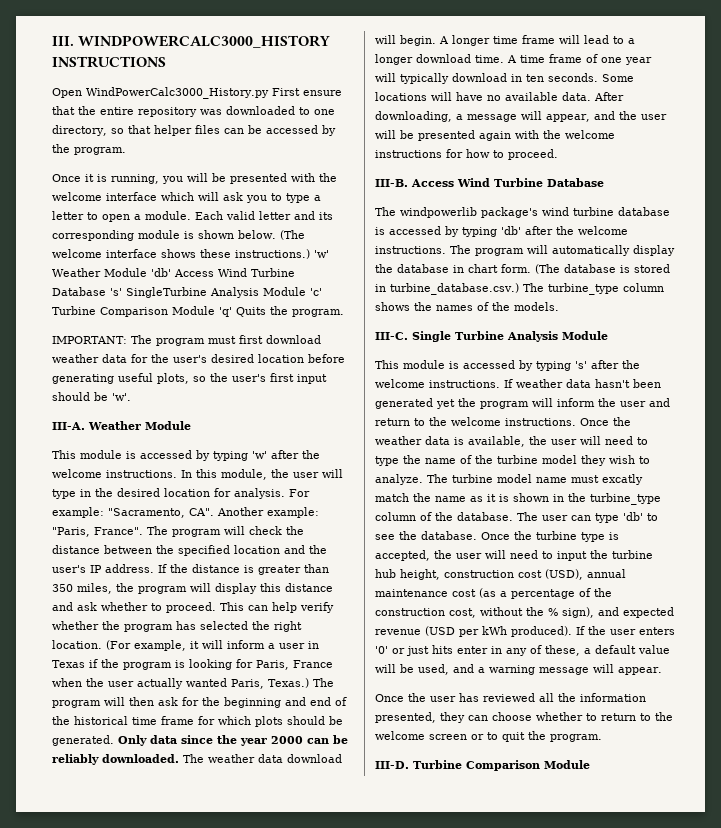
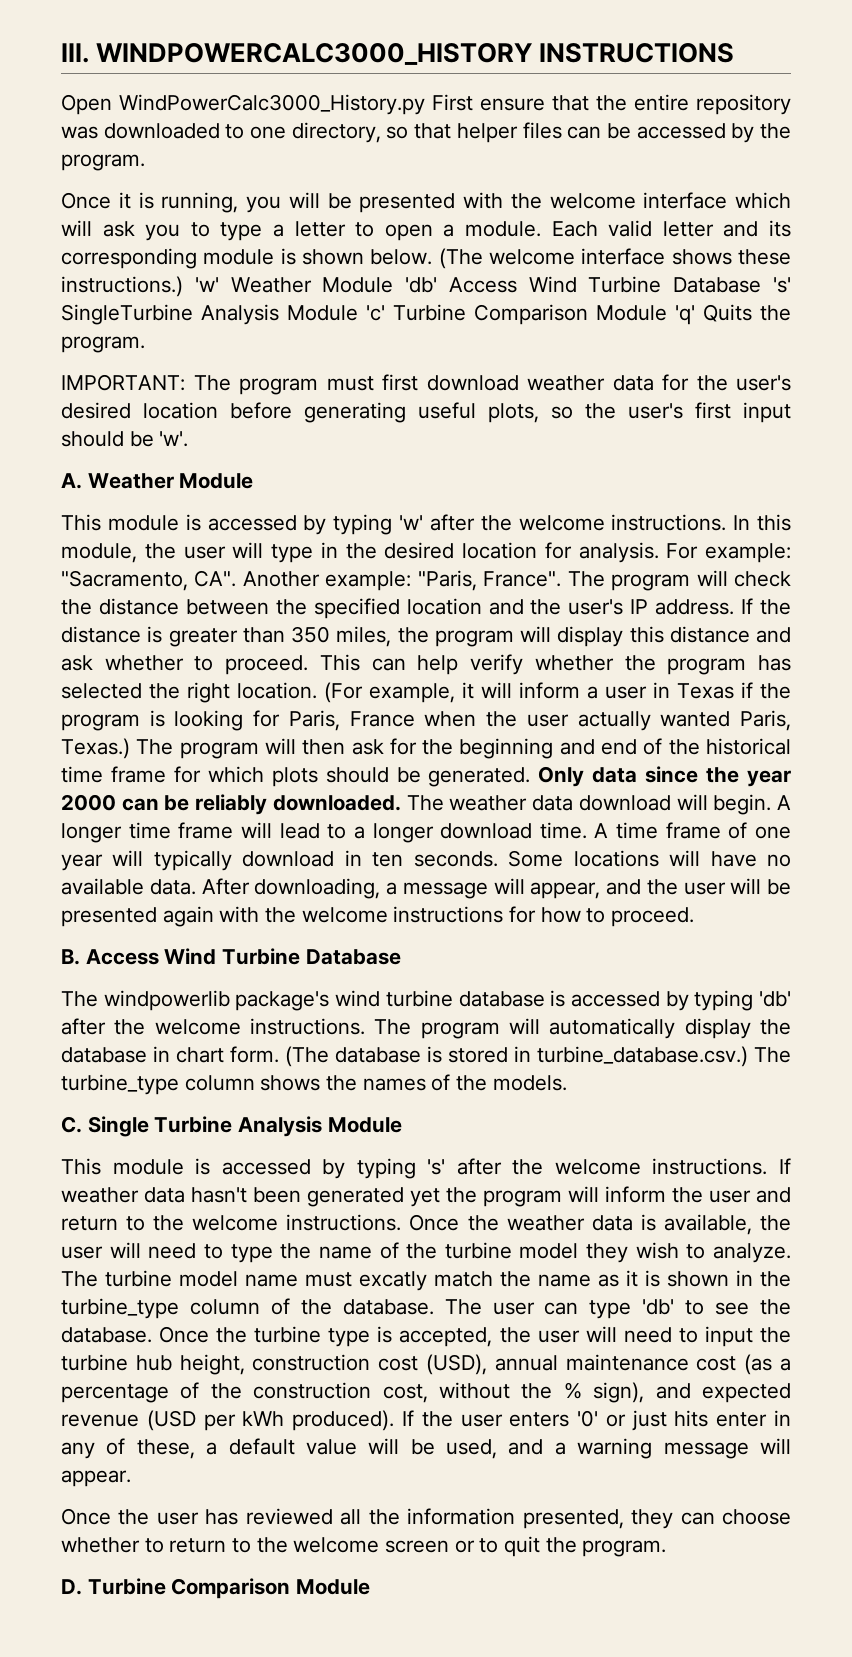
- III-A. Weather Module
+ A. Weather Module
- III-B. Access Wind Turbine Database
+ B. Access Wind Turbine Database
- III-C. Single Turbine Analysis Module
+ C. Single Turbine Analysis Module
- III-D. Turbine Comparison Module
+ D. Turbine Comparison Module

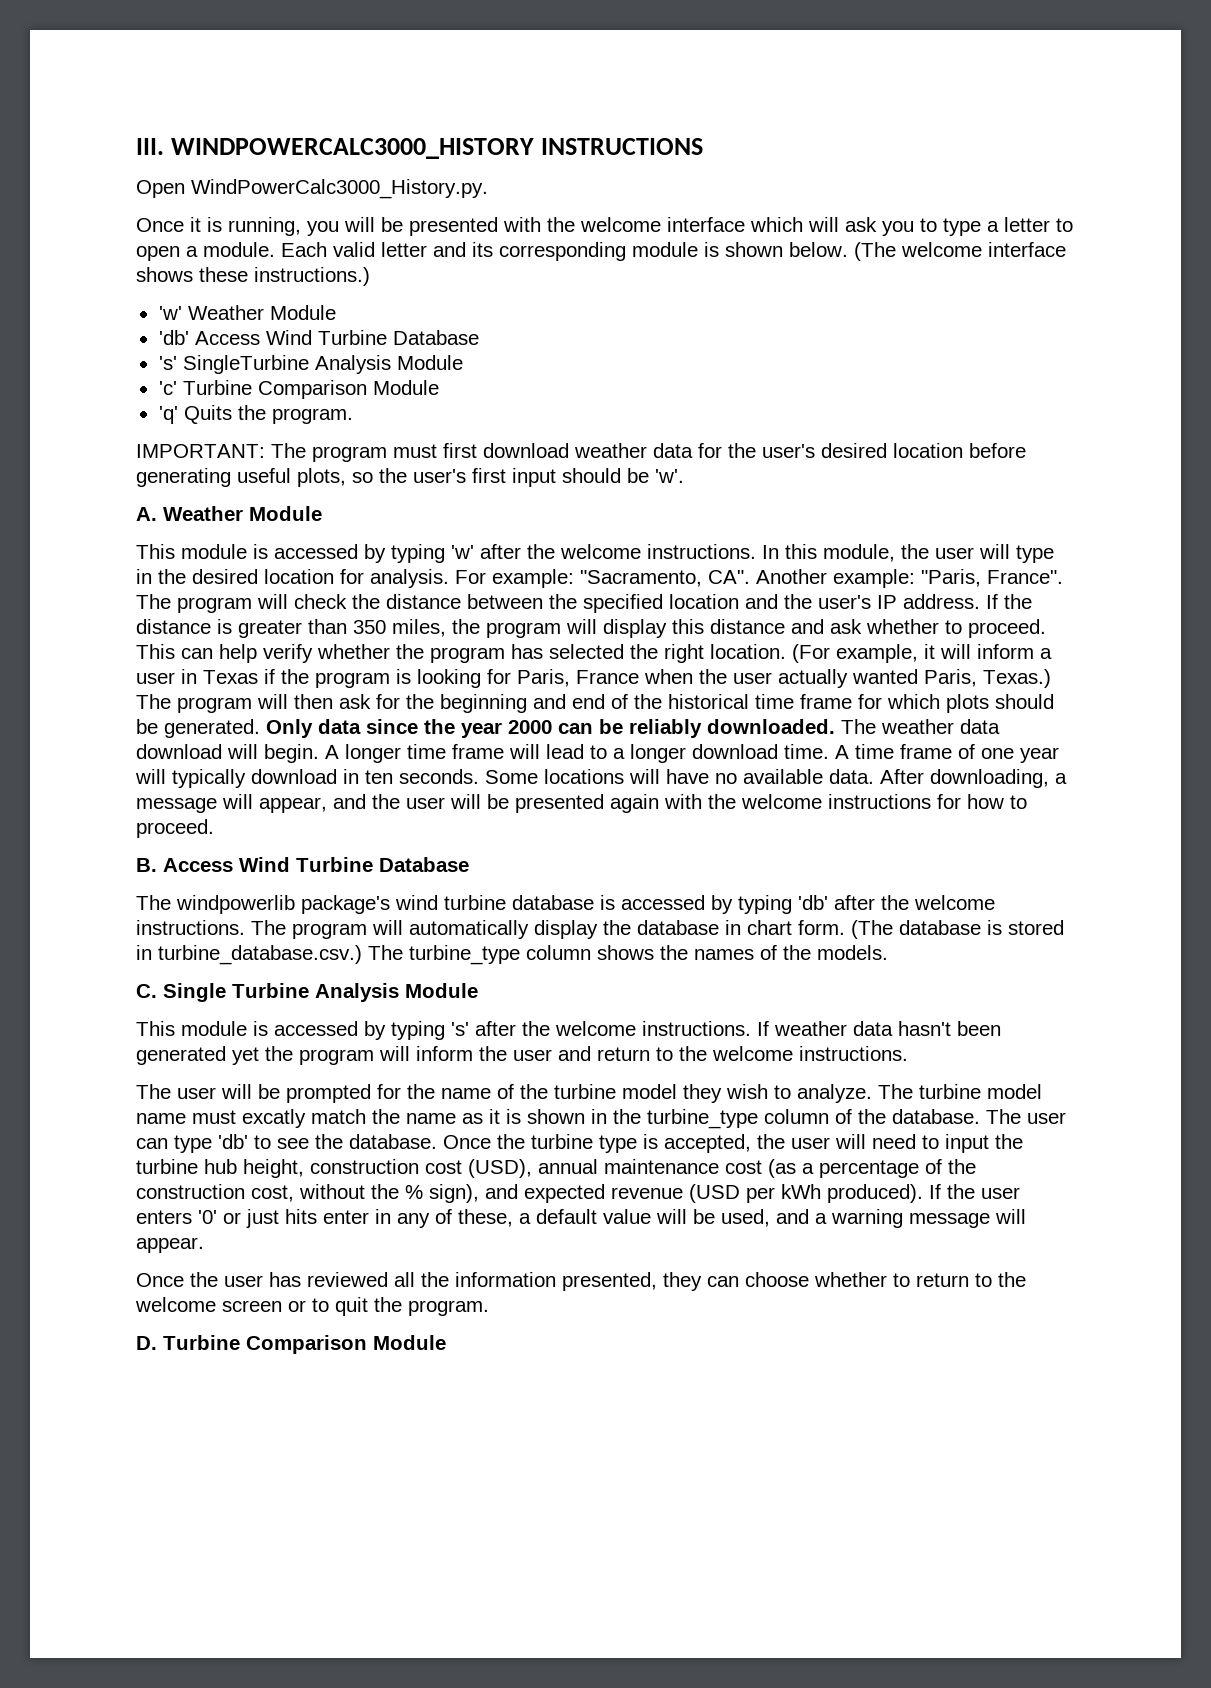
- Open WindPowerCalc3000_History.py First ensure that the entire repository was downloaded to one directory, so that helper files can be accessed by the program.
+ Open WindPowerCalc3000_History.py.
- (The welcome interface shows these instructions.) 'w' Weather Module 'db' Access Wind Turbine Database 's' SingleTurbine Analysis Module 'c' Turbine Comparison Module 'q' Quits the program.
+ (The welcome interface shows these instructions.)
+ 'w' Weather Module
+ 'db' Access Wind Turbine Database
+ 's' SingleTurbine Analysis Module
+ 'c' Turbine Comparison Module
+ 'q' Quits the program.
- If weather data hasn't been generated yet the program will inform the user and return to the welcome instructions. Once the weather data is available, the user will need to type the name of the turbine model they wish to analyze.
+ If weather data hasn't been generated yet the program will inform the user and return to the welcome instructions.
+ The user will be prompted for the name of the turbine model they wish to analyze.

